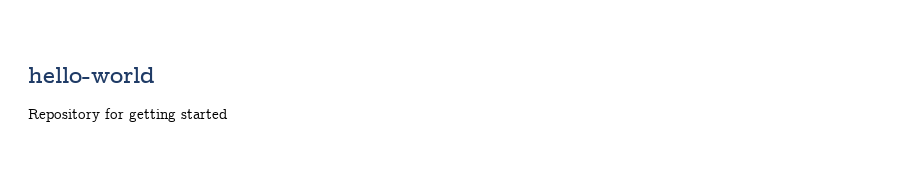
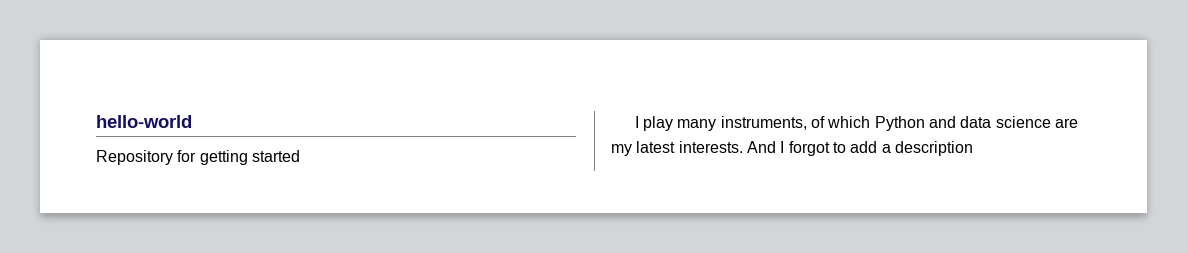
+ I play many instruments, of which Python and data science are my latest interests. And I forgot to add a description

